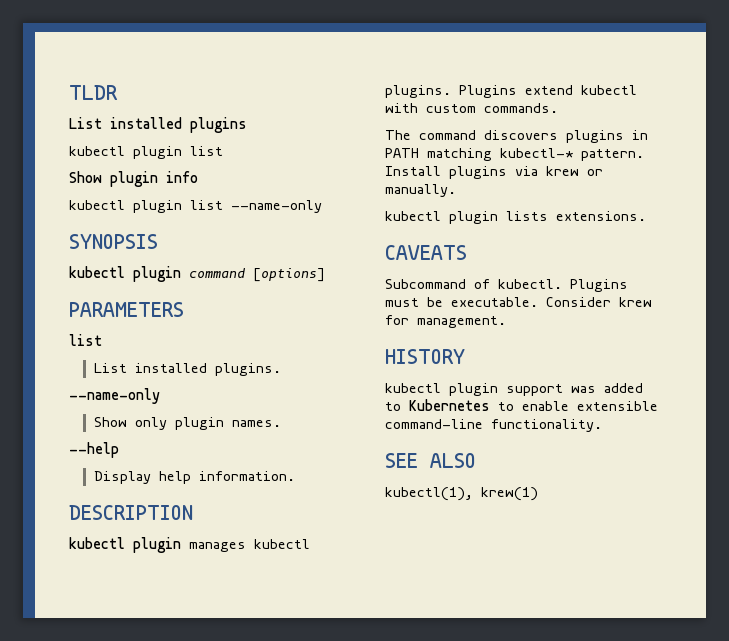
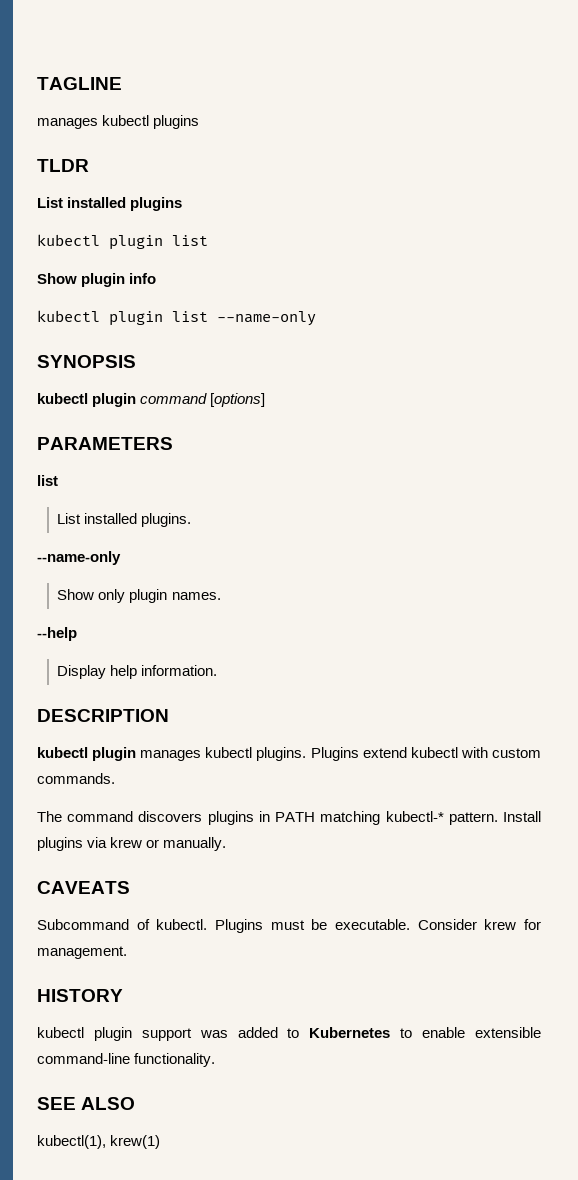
+ TAGLINE
+ manages kubectl plugins
- kubectl plugin lists extensions.

